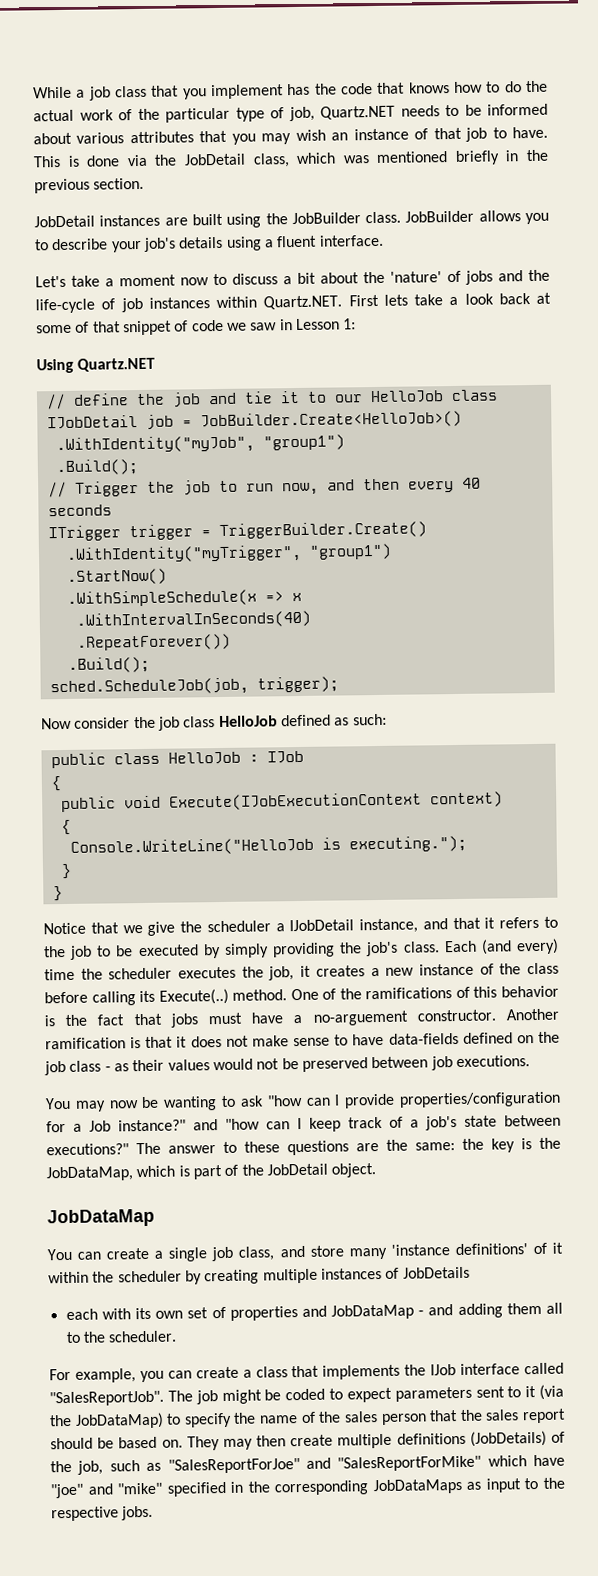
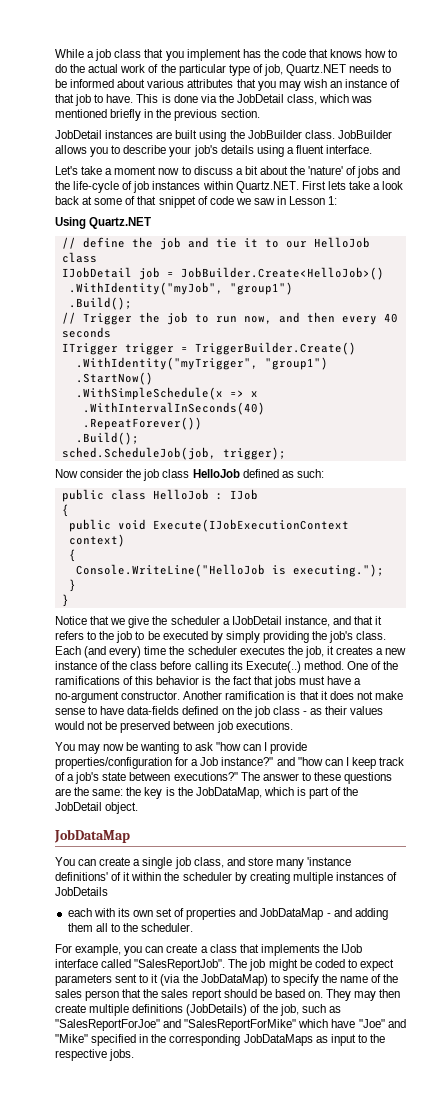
- One of the ramifications of this behavior is the fact that jobs must have a no-arguement constructor.
+ One of the ramifications of this behavior is the fact that jobs must have a no-argument constructor.
- They may then create multiple definitions (JobDetails) of the job, such as "SalesReportForJoe" and "SalesReportForMike" which have "joe" and "mike" specified in the corresponding JobDataMaps as input to the respective jobs.
+ They may then create multiple definitions (JobDetails) of the job, such as "SalesReportForJoe" and "SalesReportForMike" which have "Joe" and "Mike" specified in the corresponding JobDataMaps as input to the respective jobs.

